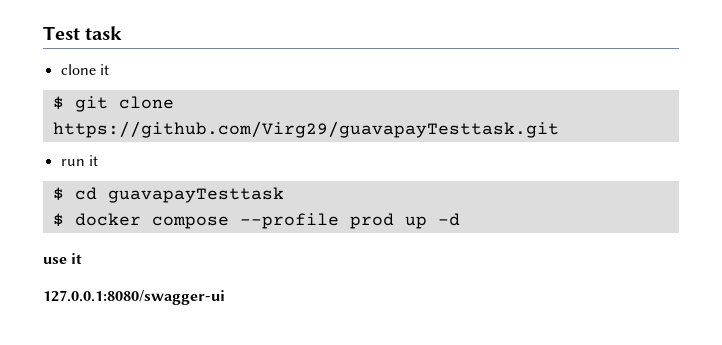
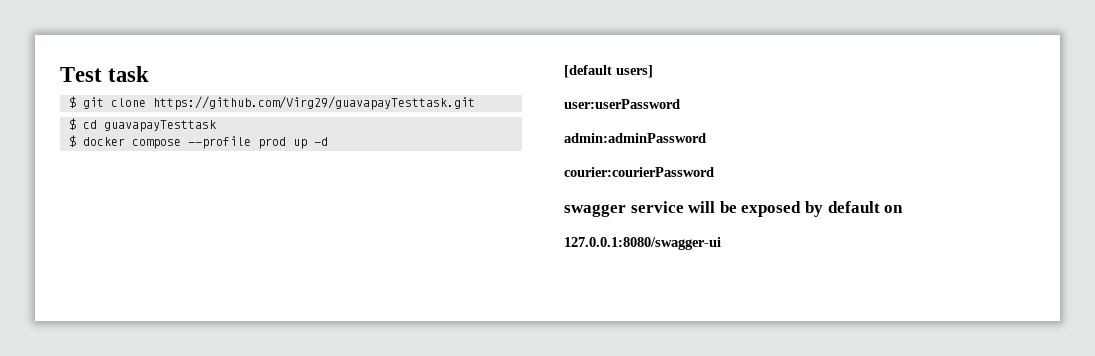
- clone it
- run it
- use it
+ [default users]
+ user:userPassword
+ admin:adminPassword
+ courier:courierPassword
+ swagger service will be exposed by default on

